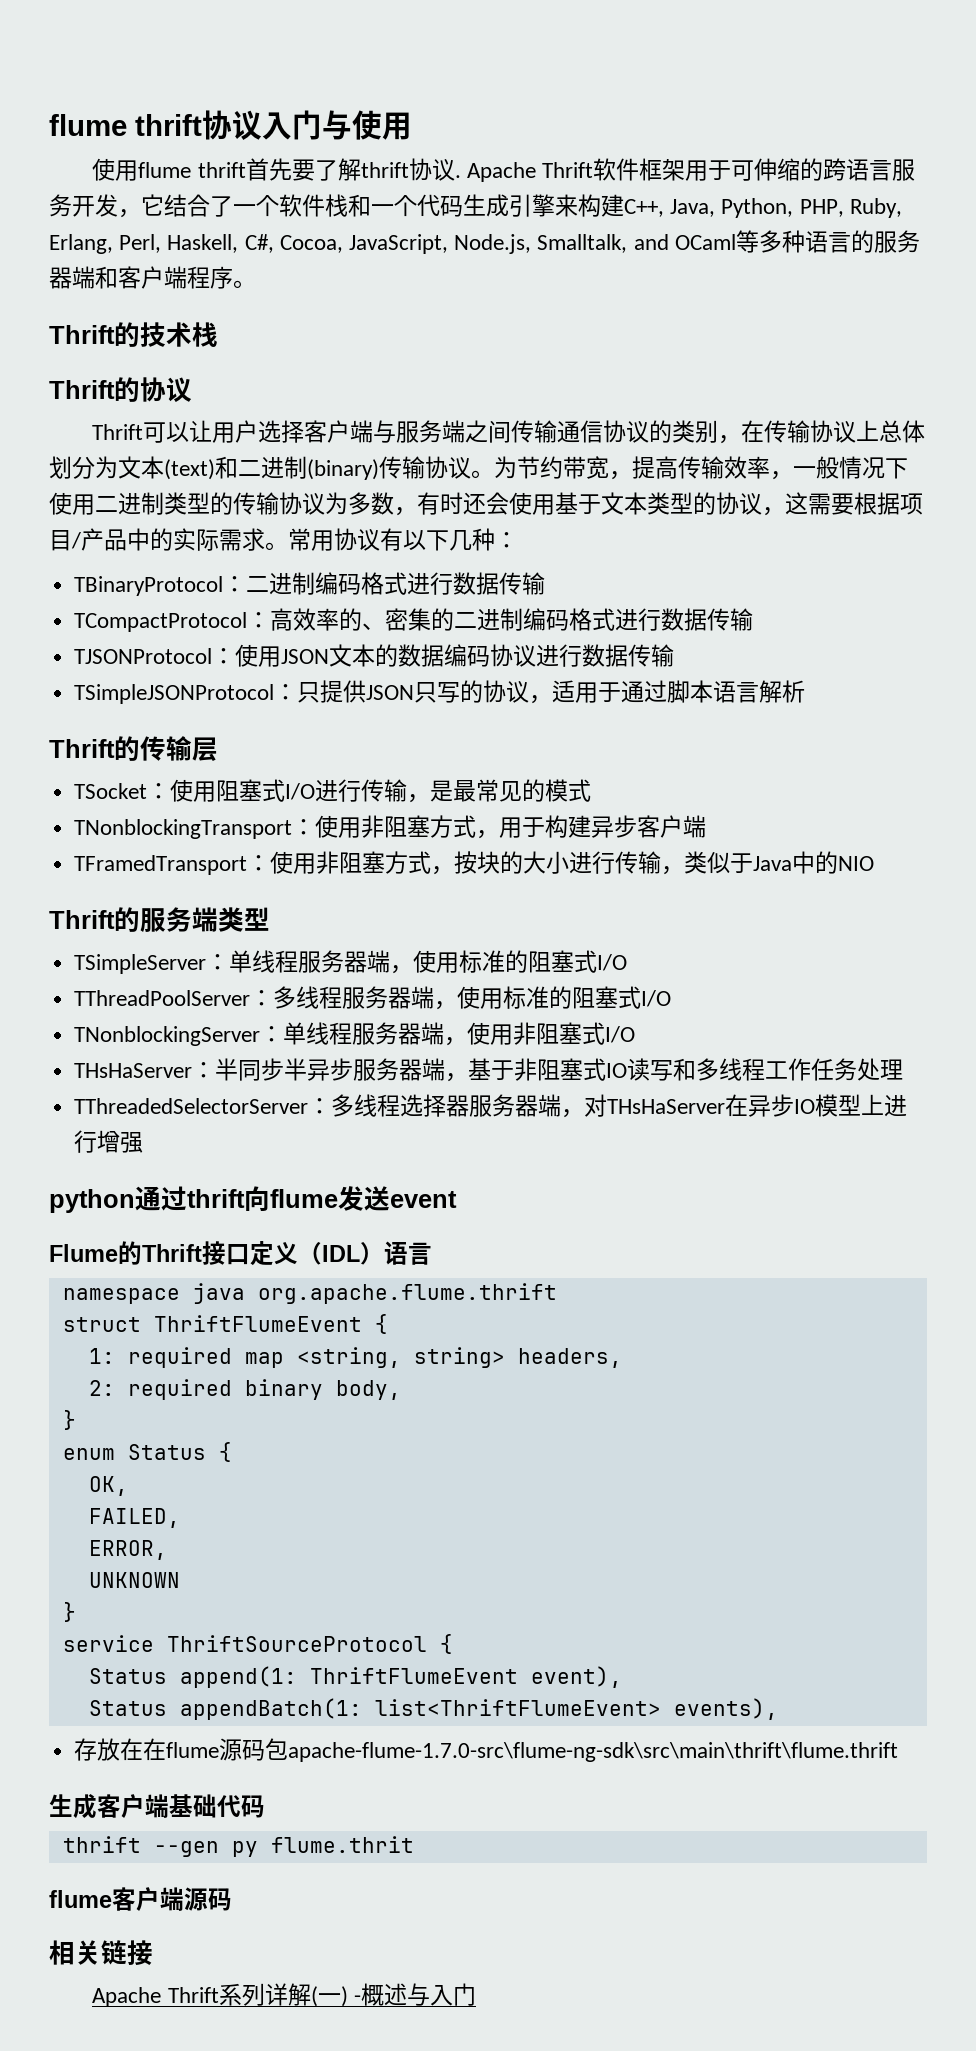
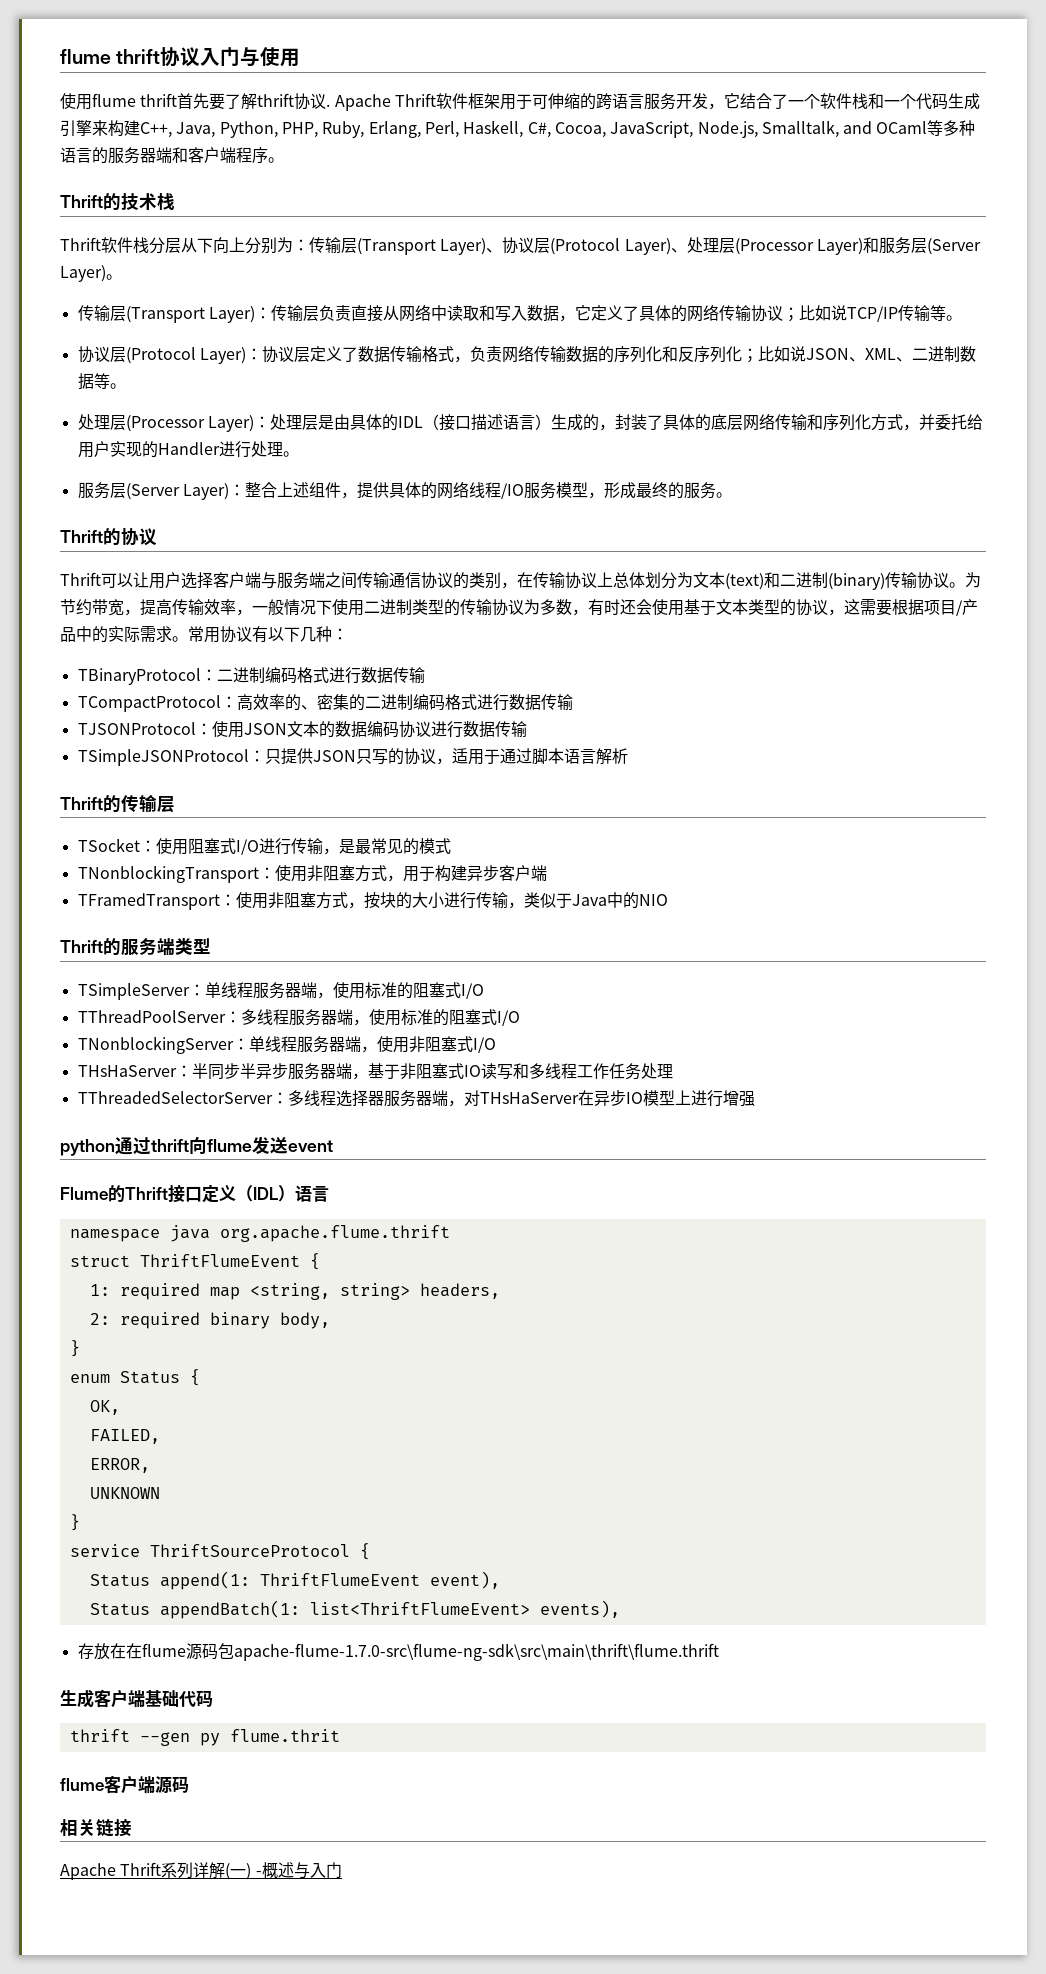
+ Thrift软件栈分层从下向上分别为：传输层(Transport Layer)、协议层(Protocol Layer)、处理层(Processor Layer)和服务层(Server Layer)。
+ 传输层(Transport Layer)：传输层负责直接从网络中读取和写入数据，它定义了具体的网络传输协议；比如说TCP/IP传输等。
+ 协议层(Protocol Layer)：协议层定义了数据传输格式，负责网络传输数据的序列化和反序列化；比如说JSON、XML、二进制数据等。
+ 处理层(Processor Layer)：处理层是由具体的IDL（接口描述语言）生成的，封装了具体的底层网络传输和序列化方式，并委托给用户实现的Handler进行处理。
+ 服务层(Server Layer)：整合上述组件，提供具体的网络线程/IO服务模型，形成最终的服务。

